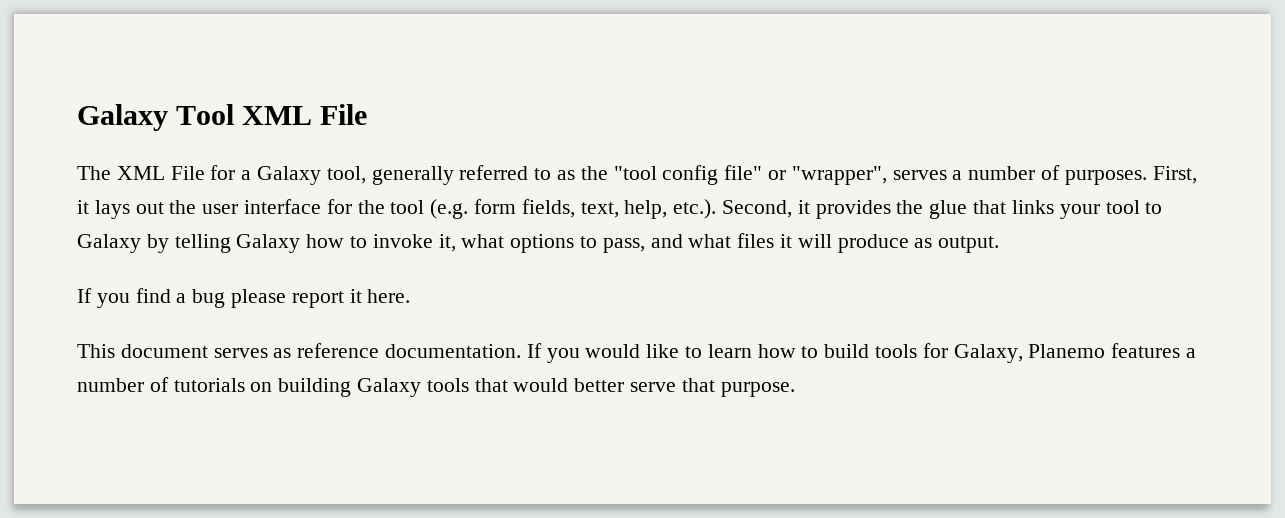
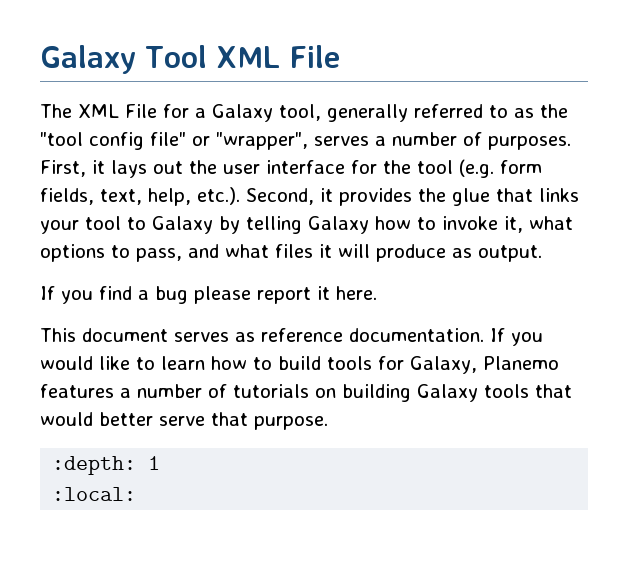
+ :depth: 1
+ :local:

